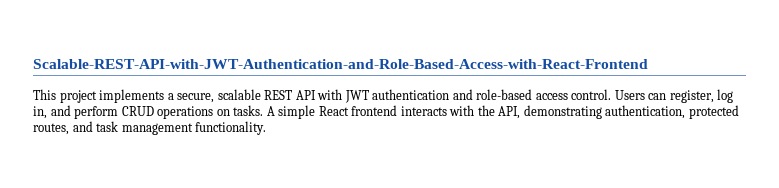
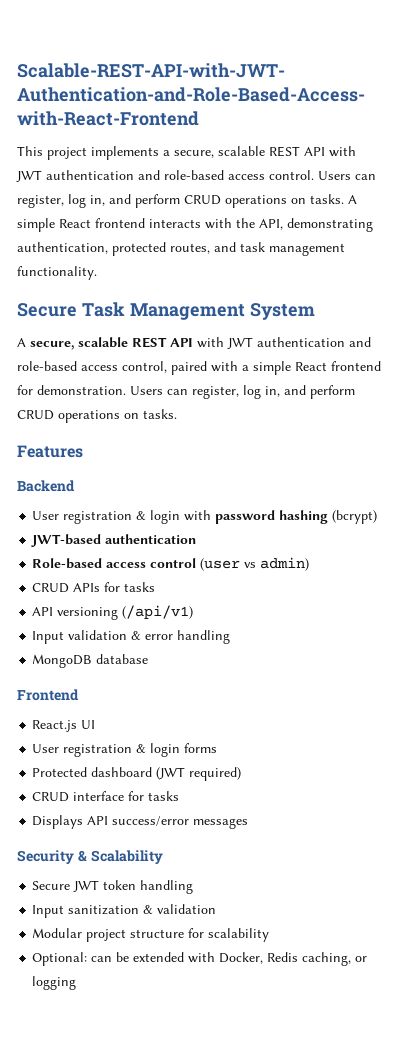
+ Secure Task Management System
+ A secure, scalable REST API with JWT authentication and role-based access control, paired with a simple React frontend for demonstration. Users can register, log in, and perform CRUD operations on tasks.
+ Features
+ Backend
+ User registration & login with password hashing (bcrypt)
+ JWT-based authentication
+ Role-based access control (user vs admin)
+ CRUD APIs for tasks
+ API versioning (/api/v1)
+ Input validation & error handling
+ MongoDB database
+ Frontend
+ React.js UI
+ User registration & login forms
+ Protected dashboard (JWT required)
+ CRUD interface for tasks
+ Displays API success/error messages
+ Security & Scalability
+ Secure JWT token handling
+ Input sanitization & validation
+ Modular project structure for scalability
+ Optional: can be extended with Docker, Redis caching, or logging

